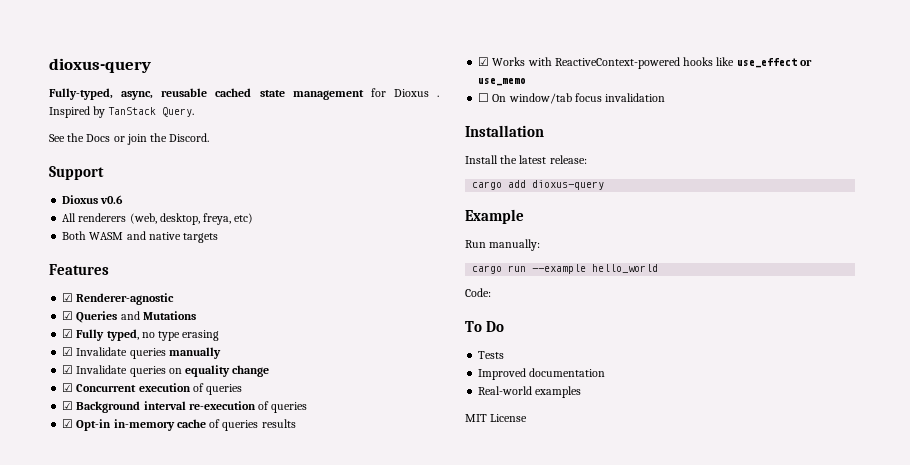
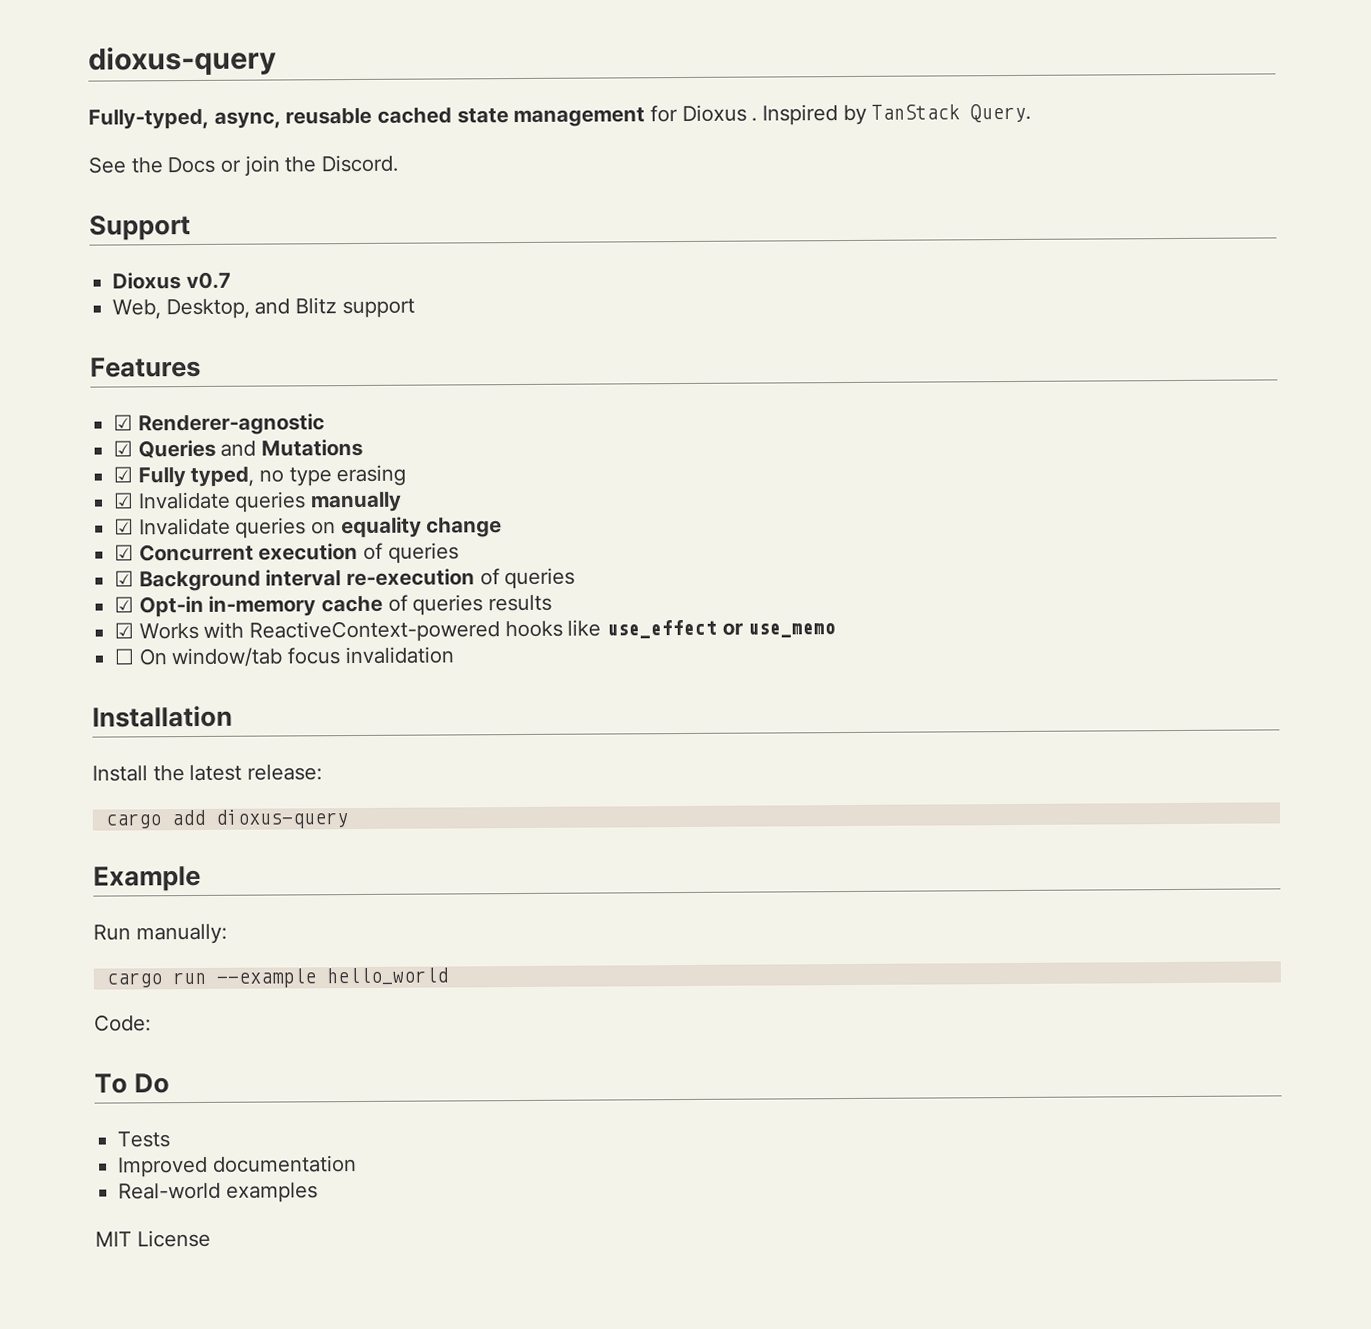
- Dioxus v0.6
- All renderers (web, desktop, freya, etc)
- Both WASM and native targets
+ Dioxus v0.7
+ Web, Desktop, and Blitz support

